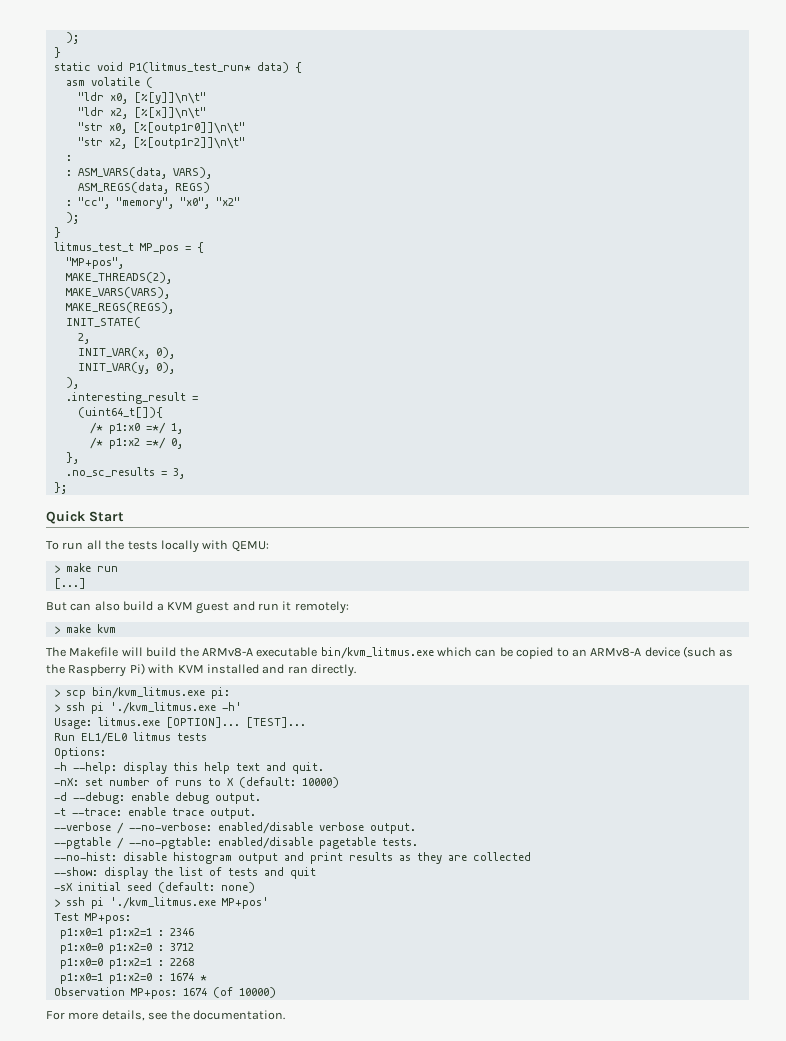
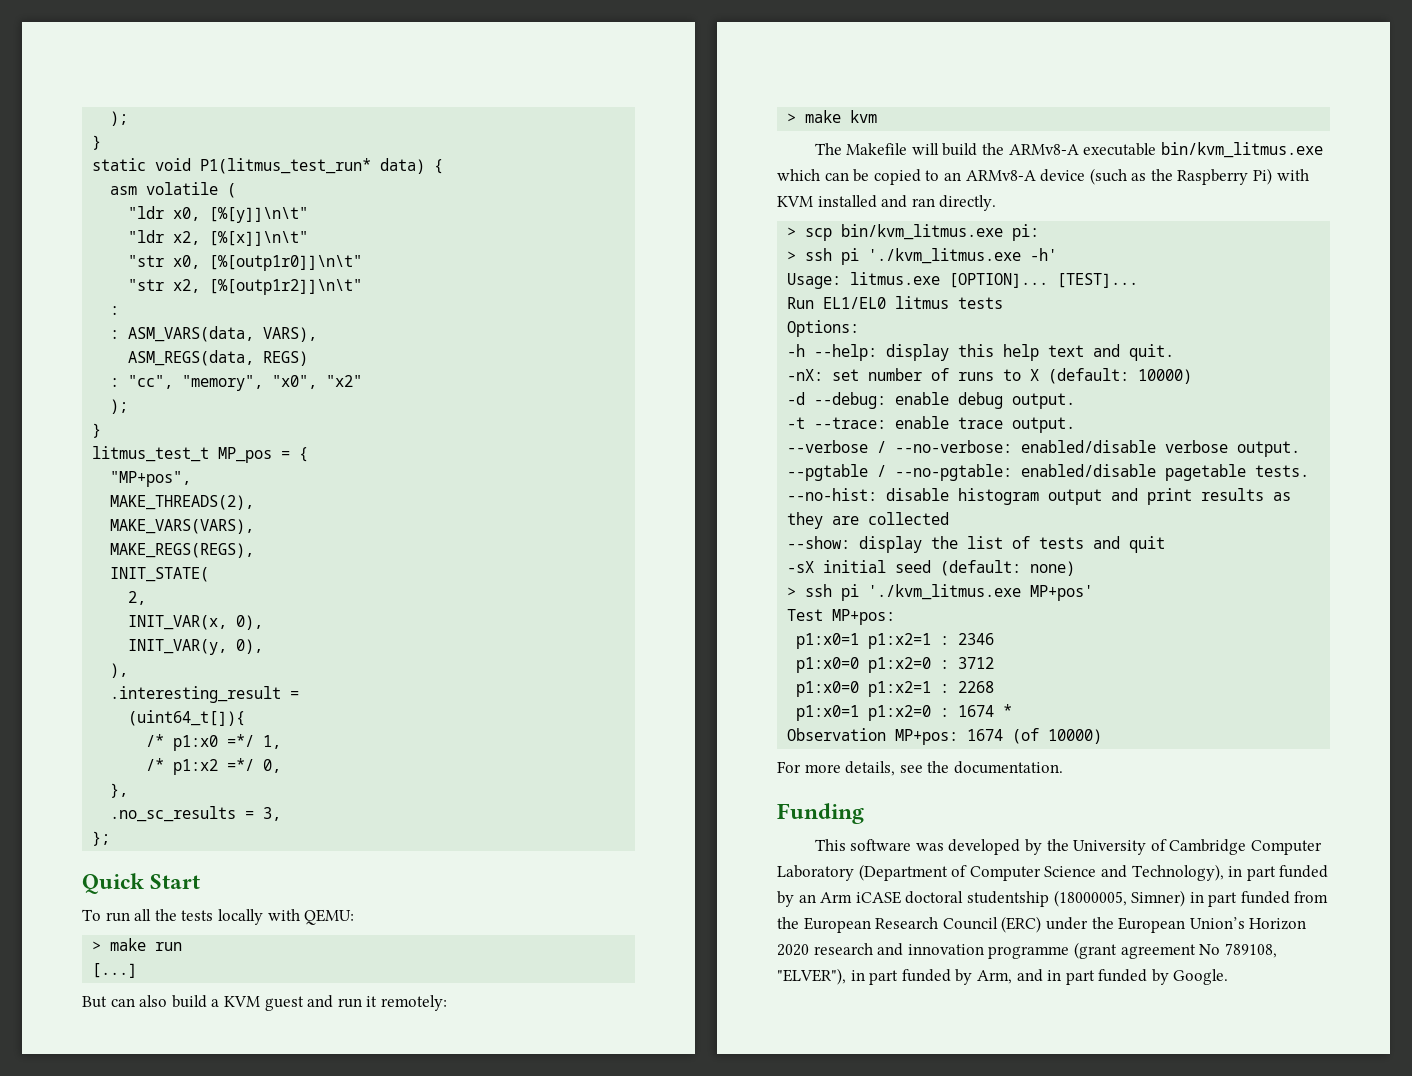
+ Funding
+ This software was developed by the University of Cambridge Computer Laboratory (Department of Computer Science and Technology), in part funded by an Arm iCASE doctoral studentship (18000005, Simner) in part funded from the European Research Council (ERC) under the European Union’s Horizon 2020 research and innovation programme (grant agreement No 789108, "ELVER"), in part funded by Arm, and in part funded by Google.

